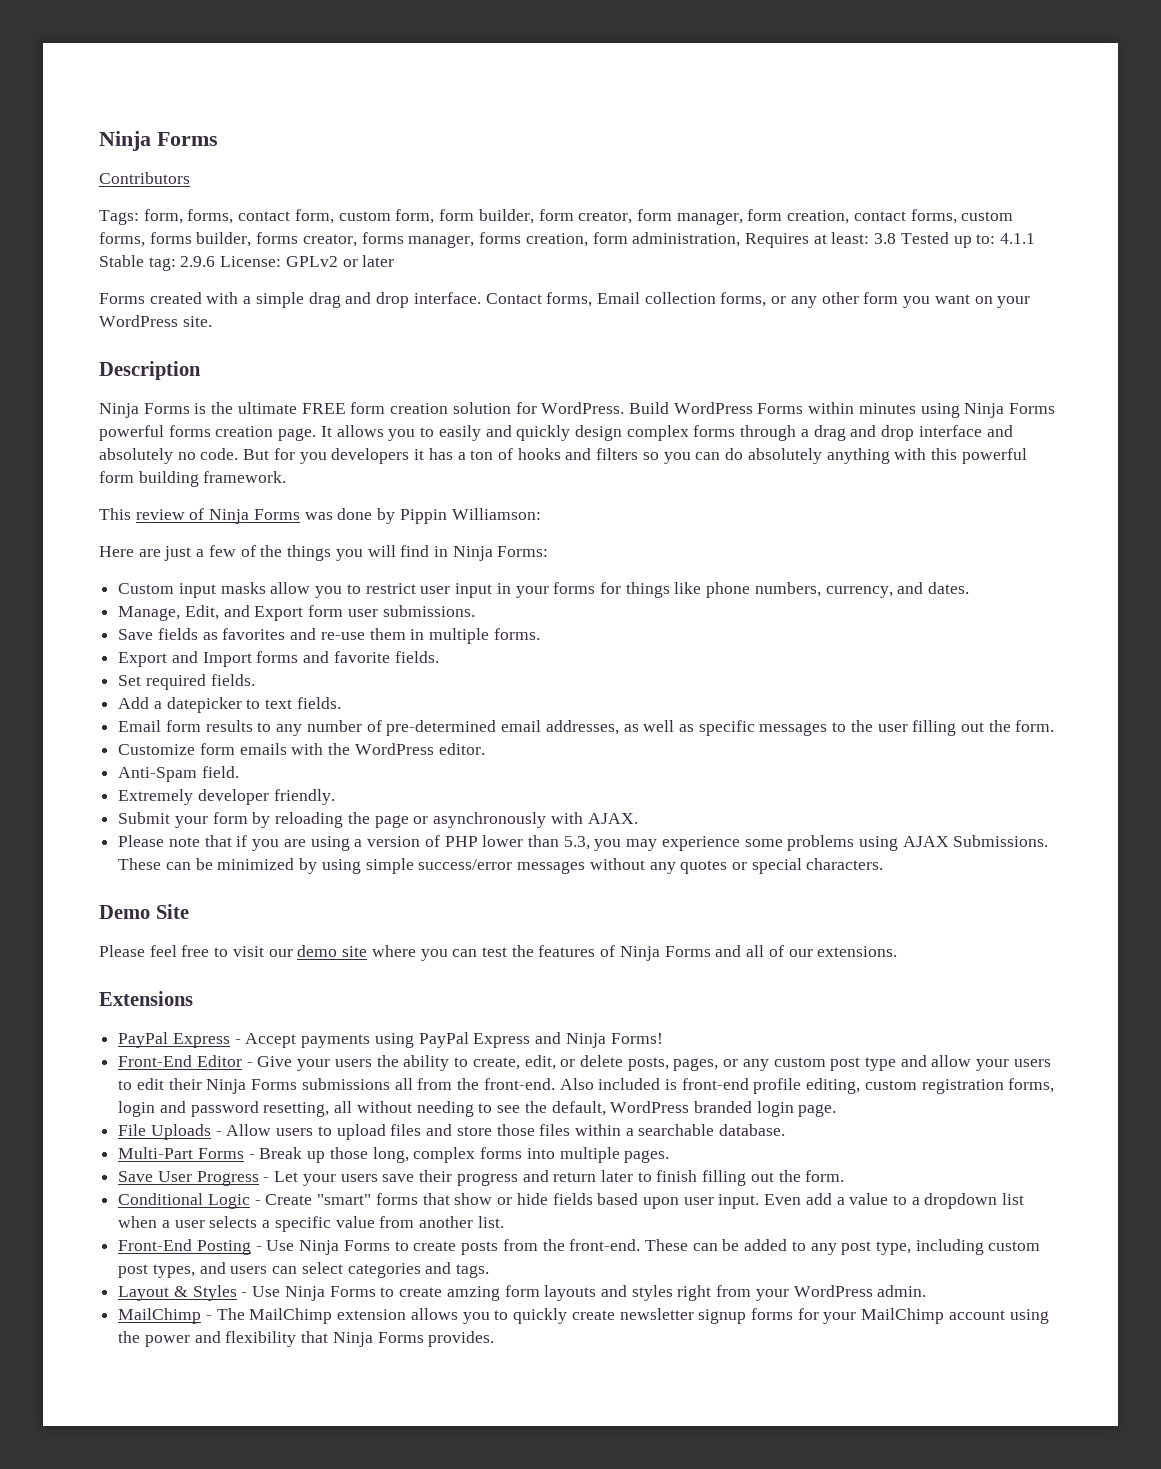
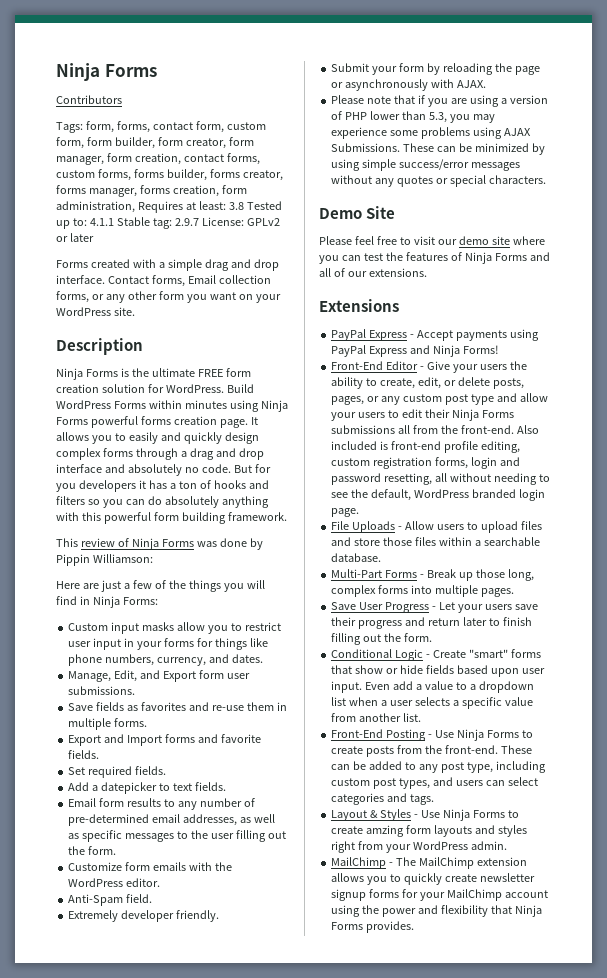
- Tags: form, forms, contact form, custom form, form builder, form creator, form manager, form creation, contact forms, custom forms, forms builder, forms creator, forms manager, forms creation, form administration, Requires at least: 3.8 Tested up to: 4.1.1 Stable tag: 2.9.6 License: GPLv2 or later
+ Tags: form, forms, contact form, custom form, form builder, form creator, form manager, form creation, contact forms, custom forms, forms builder, forms creator, forms manager, forms creation, form administration, Requires at least: 3.8 Tested up to: 4.1.1 Stable tag: 2.9.7 License: GPLv2 or later

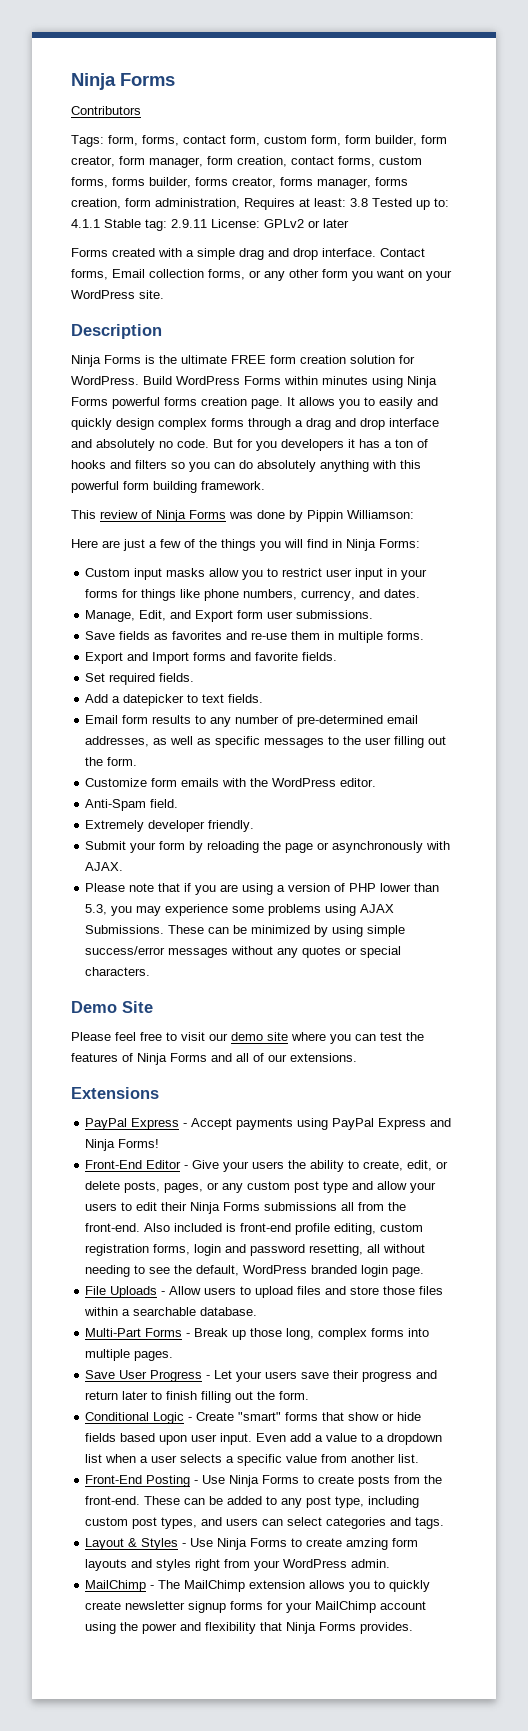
- Tags: form, forms, contact form, custom form, form builder, form creator, form manager, form creation, contact forms, custom forms, forms builder, forms creator, forms manager, forms creation, form administration, Requires at least: 3.8 Tested up to: 4.1.1 Stable tag: 2.9.7 License: GPLv2 or later
+ Tags: form, forms, contact form, custom form, form builder, form creator, form manager, form creation, contact forms, custom forms, forms builder, forms creator, forms manager, forms creation, form administration, Requires at least: 3.8 Tested up to: 4.1.1 Stable tag: 2.9.11 License: GPLv2 or later

